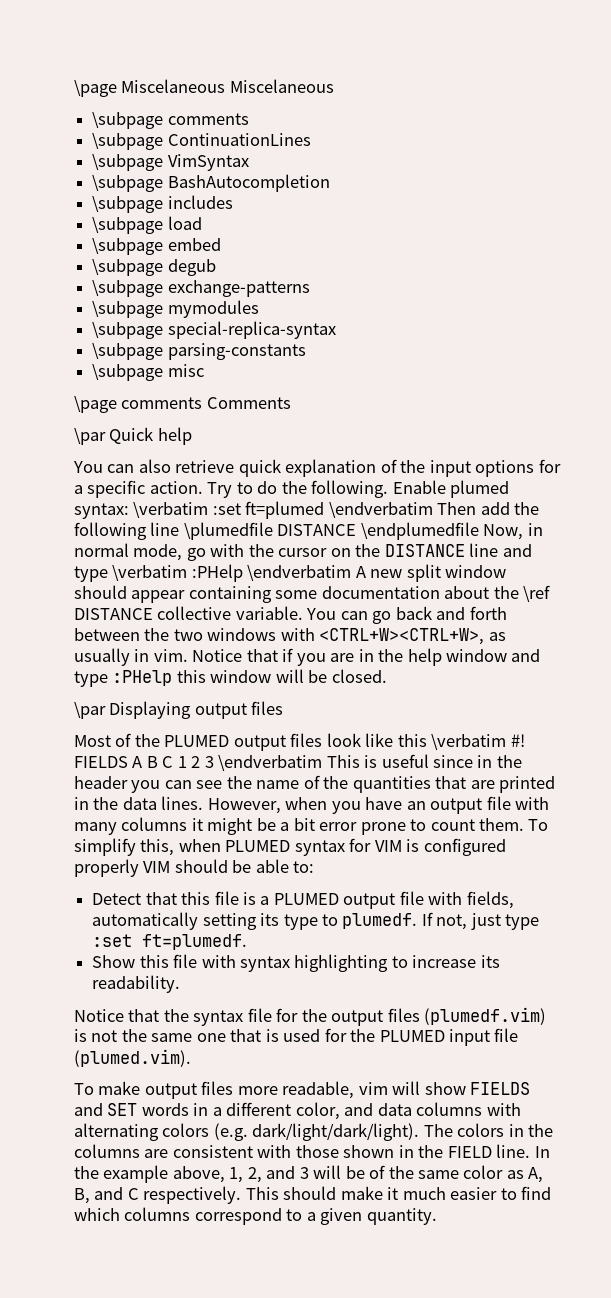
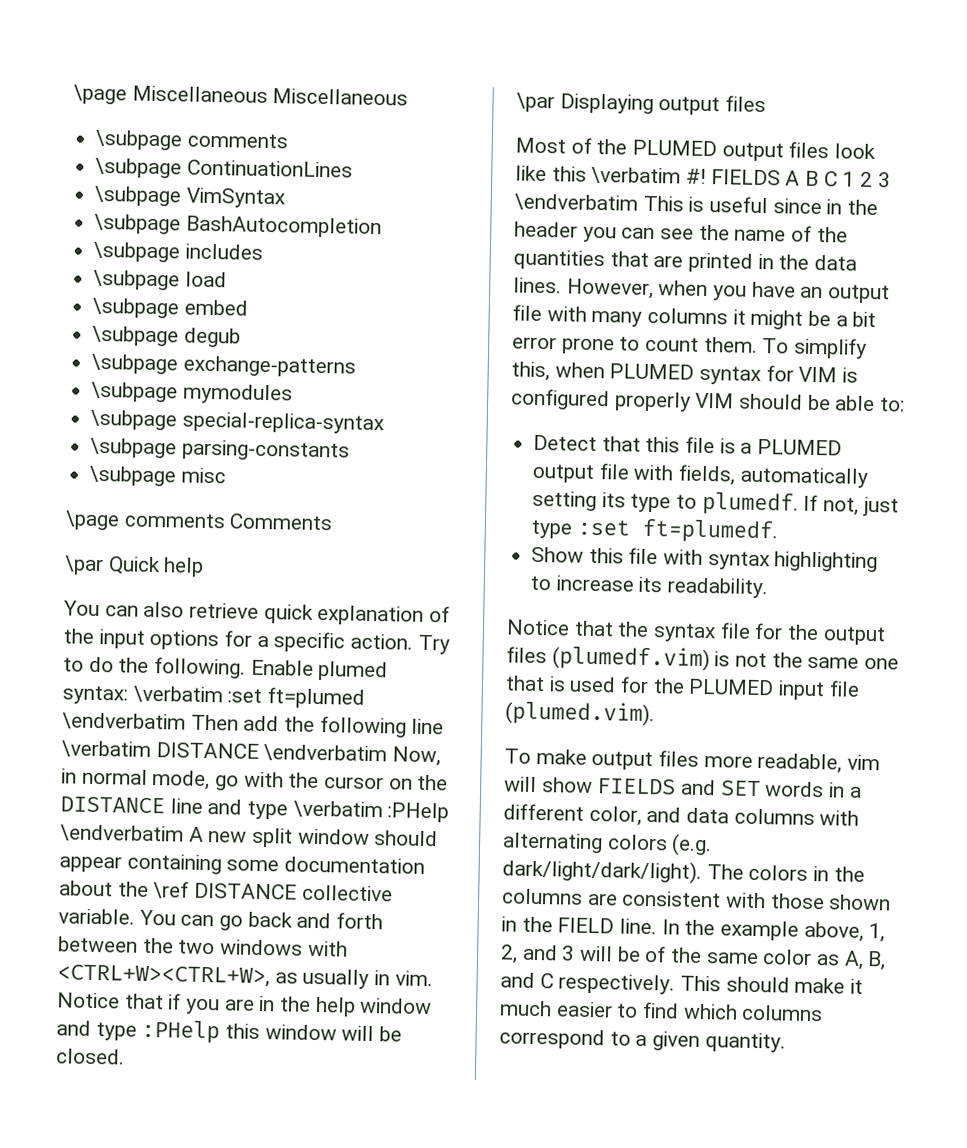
- \page Miscelaneous Miscelaneous
+ \page Miscellaneous Miscellaneous
- Enable plumed syntax: \verbatim :set ft=plumed \endverbatim Then add the following line \plumedfile DISTANCE \endplumedfile Now, in normal mode, go with the cursor on the DISTANCE line and type \verbatim :PHelp \endverbatim A new split window should appear containing some documentation about the \ref DISTANCE collective variable.
+ Enable plumed syntax: \verbatim :set ft=plumed \endverbatim Then add the following line \verbatim DISTANCE \endverbatim Now, in normal mode, go with the cursor on the DISTANCE line and type \verbatim :PHelp \endverbatim A new split window should appear containing some documentation about the \ref DISTANCE collective variable.

